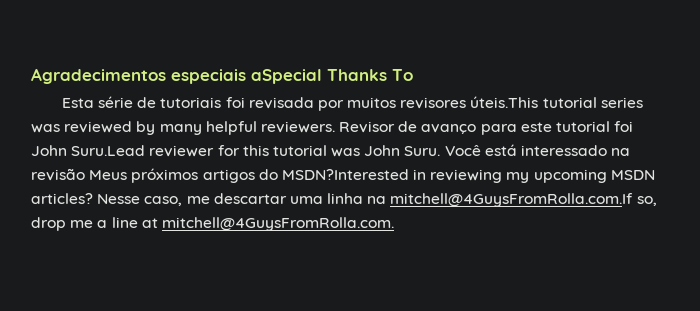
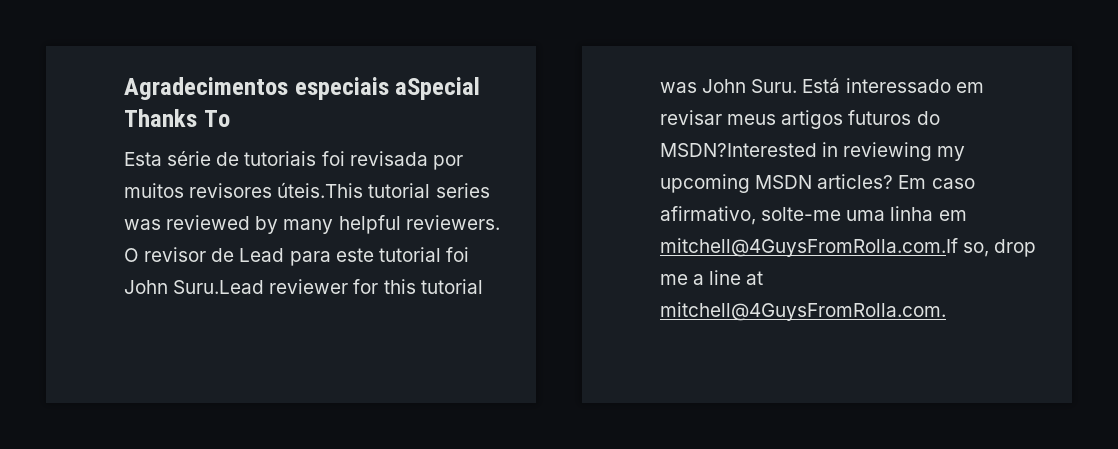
- Revisor de avanço para este tutorial foi John Suru.Lead reviewer for this tutorial was John Suru.
+ O revisor de Lead para este tutorial foi John Suru.Lead reviewer for this tutorial was John Suru.
- Você está interessado na revisão Meus próximos artigos do MSDN?Interested in reviewing my upcoming MSDN articles?
+ Está interessado em revisar meus artigos futuros do MSDN?Interested in reviewing my upcoming MSDN articles?
- Nesse caso, me descartar uma linha na mitchell@4GuysFromRolla.com.If so, drop me a line at mitchell@4GuysFromRolla.com.
+ Em caso afirmativo, solte-me uma linha em mitchell@4GuysFromRolla.com.If so, drop me a line at mitchell@4GuysFromRolla.com.

